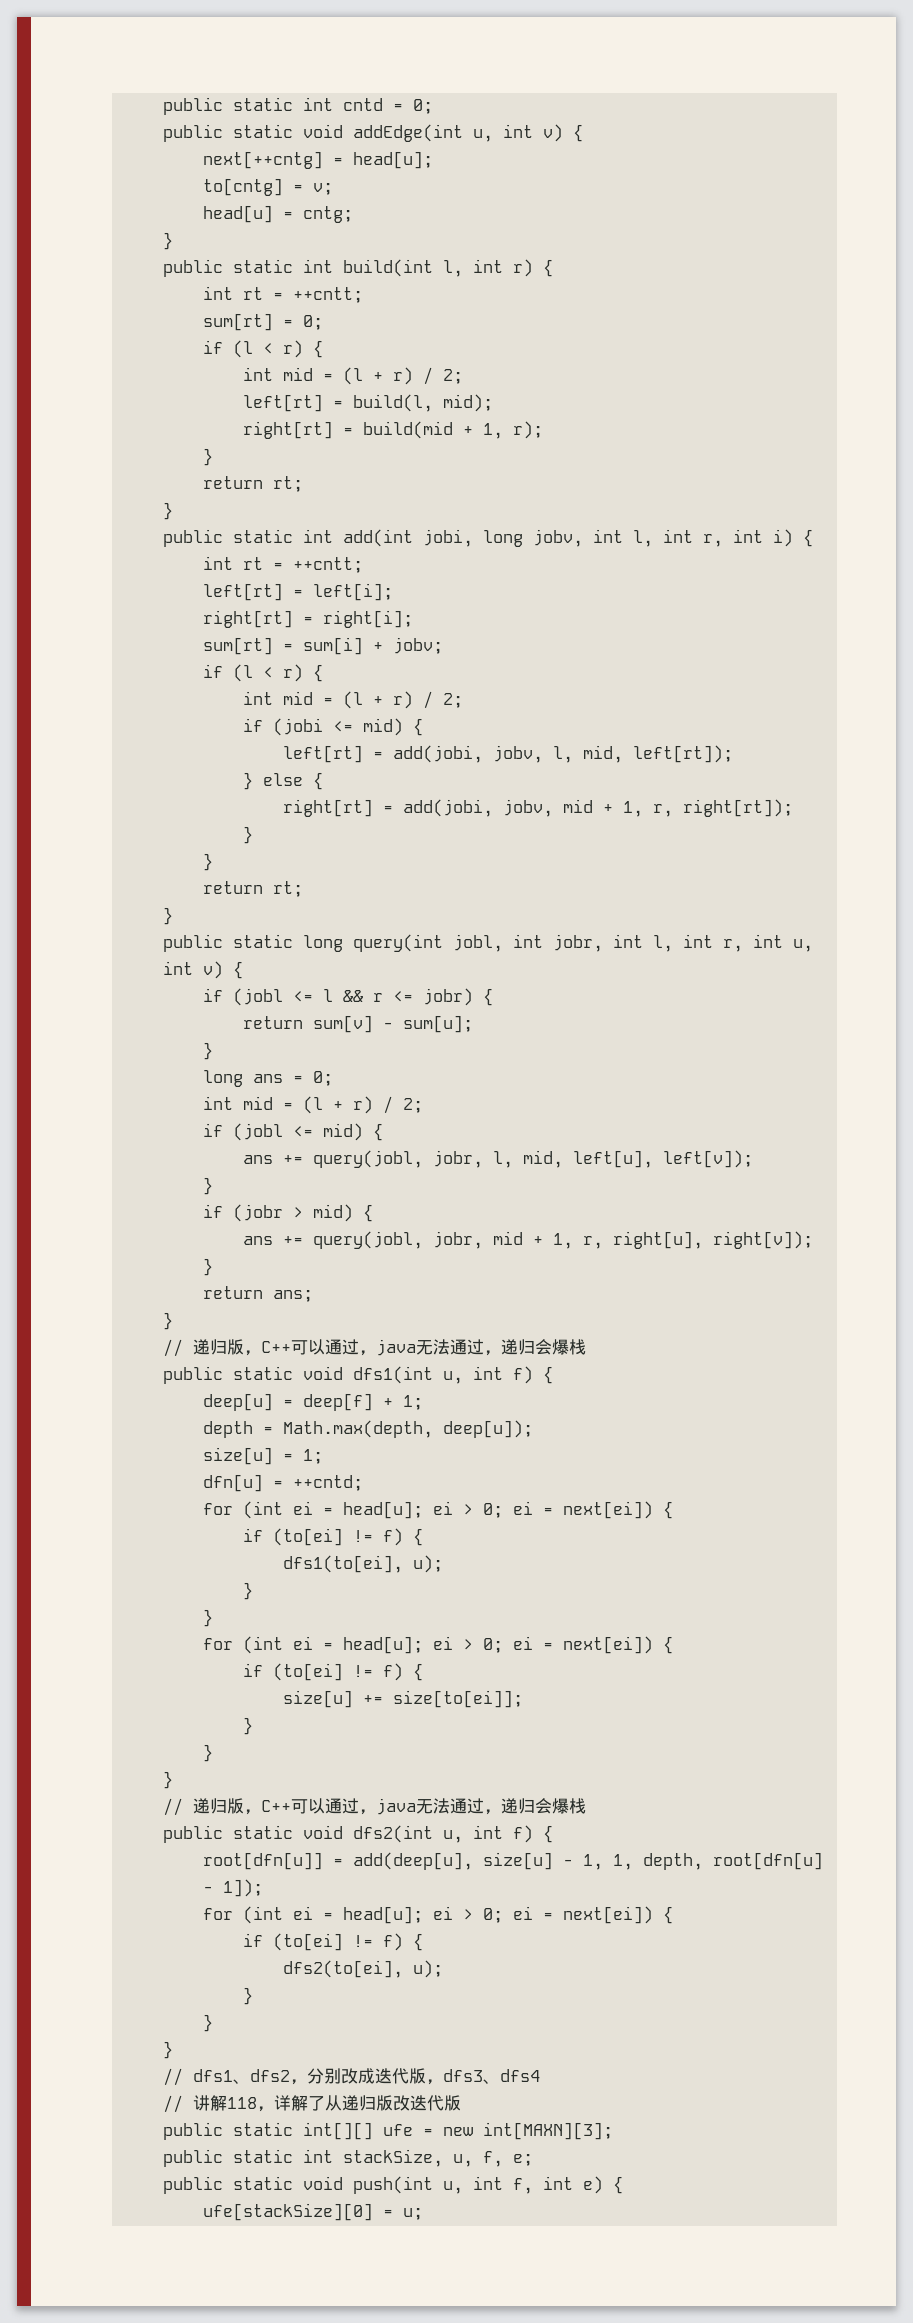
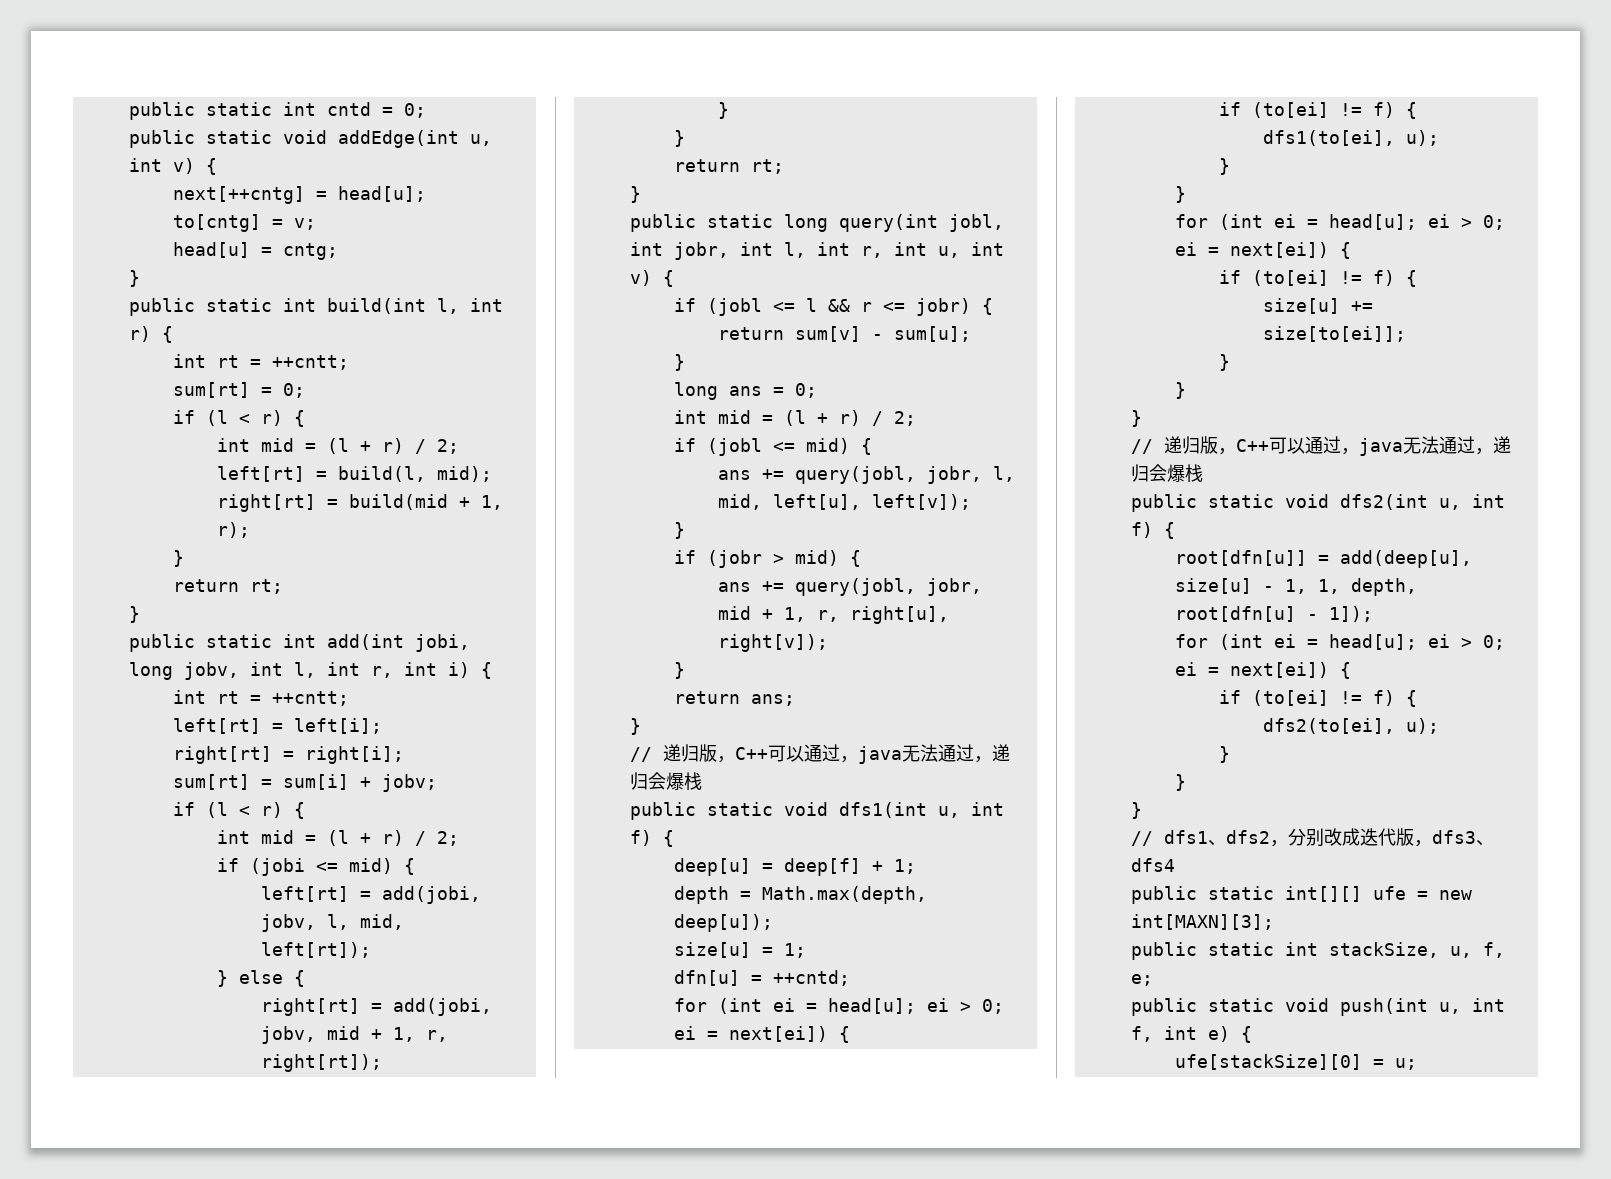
- // 讲解118，详解了从递归版改迭代版

